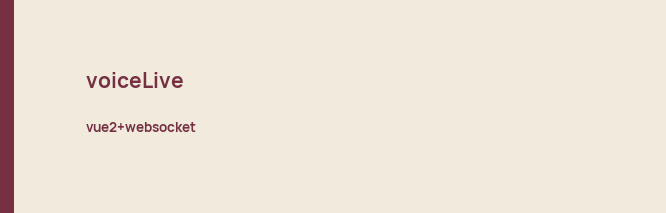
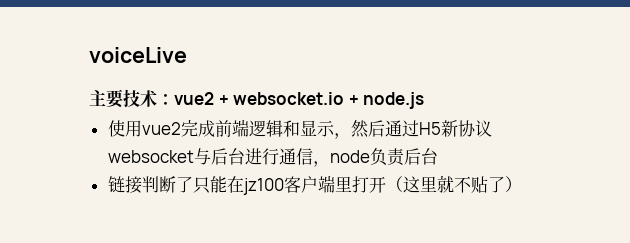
- vue2+websocket
+ 主要技术：vue2 + websocket.io + node.js
+ 使用vue2完成前端逻辑和显示，然后通过H5新协议websocket与后台进行通信，node负责后台
+ 链接判断了只能在jz100客户端里打开（这里就不贴了）

